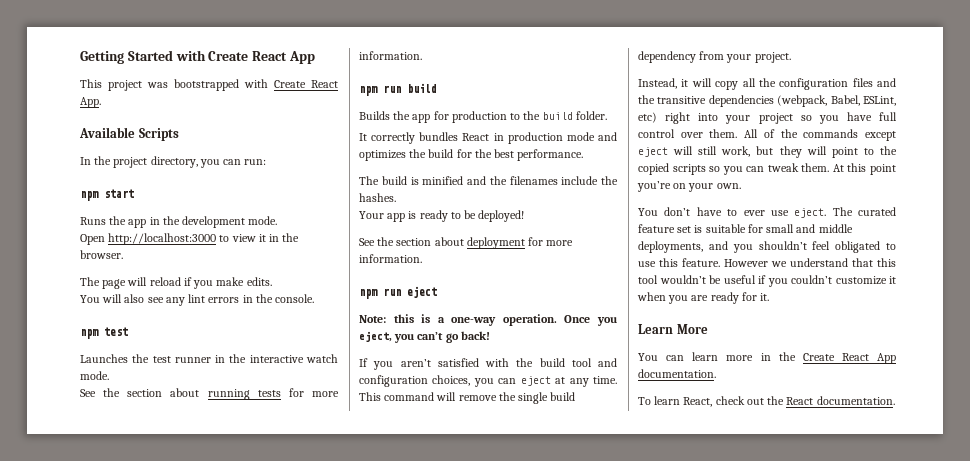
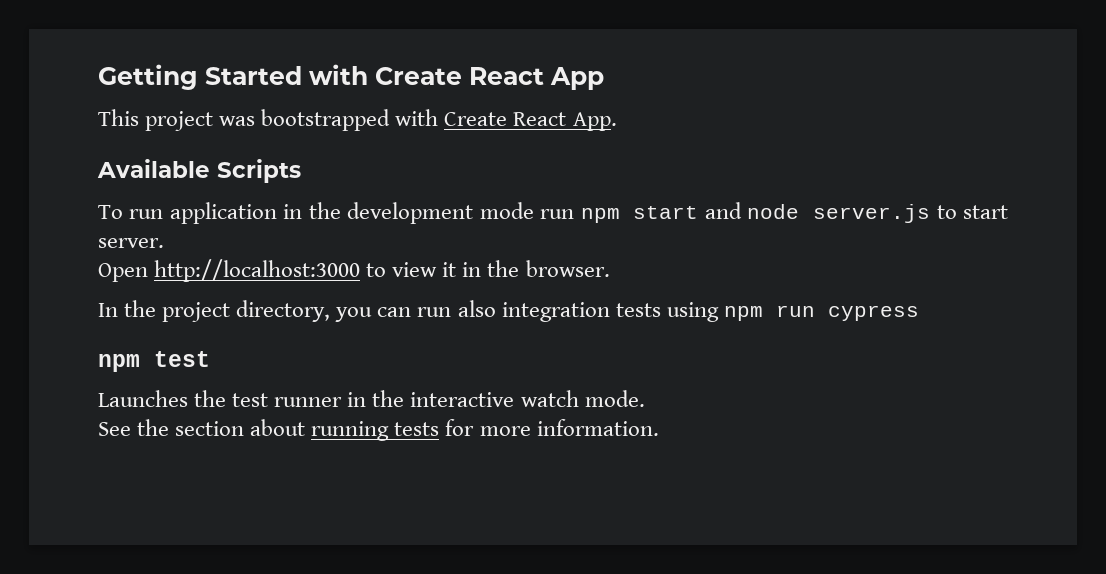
- In the project directory, you can run:
- npm start
- Runs the app in the development mode.
+ To run application in the development mode run npm start and node server.js to start server.
- The page will reload if you make edits.
- You will also see any lint errors in the console.
+ In the project directory, you can run also integration tests using npm run cypress
- npm run build
- Builds the app for production to the build folder.
- It correctly bundles React in production mode and optimizes the build for the best performance.
- The build is minified and the filenames include the hashes.
- Your app is ready to be deployed!
- See the section about deployment for more information.
- npm run eject
- Note: this is a one-way operation. Once you eject, you can’t go back!
- If you aren’t satisfied with the build tool and configuration choices, you can eject at any time. This command will remove the single build dependency from your project.
- Instead, it will copy all the configuration files and the transitive dependencies (webpack, Babel, ESLint, etc) right into your project so you have full control over them. All of the commands except eject will still work, but they will point to the copied scripts so you can tweak them. At this point you’re on your own.
- You don’t have to ever use eject. The curated feature set is suitable for small and middle deployments, and you shouldn’t feel obligated to use this feature. However we understand that this tool wouldn’t be useful if you couldn’t customize it when you are ready for it.
- Learn More
- You can learn more in the Create React App documentation.
- To learn React, check out the React documentation.

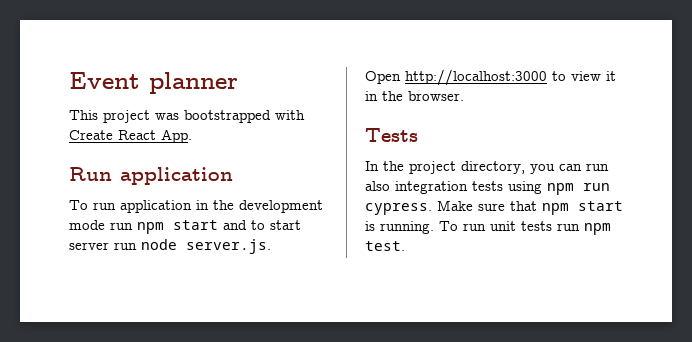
- Getting Started with Create React App
+ Event planner
- Available Scripts
+ Run application
- To run application in the development mode run npm start and node server.js to start server.
+ To run application in the development mode run npm start and to start server run node server.js.
+ Tests
- In the project directory, you can run also integration tests using npm run cypress
- npm test
- Launches the test runner in the interactive watch mode.
- See the section about running tests for more information.
+ In the project directory, you can run also integration tests using npm run cypress. Make sure that npm start is running. To run unit tests run npm test.

